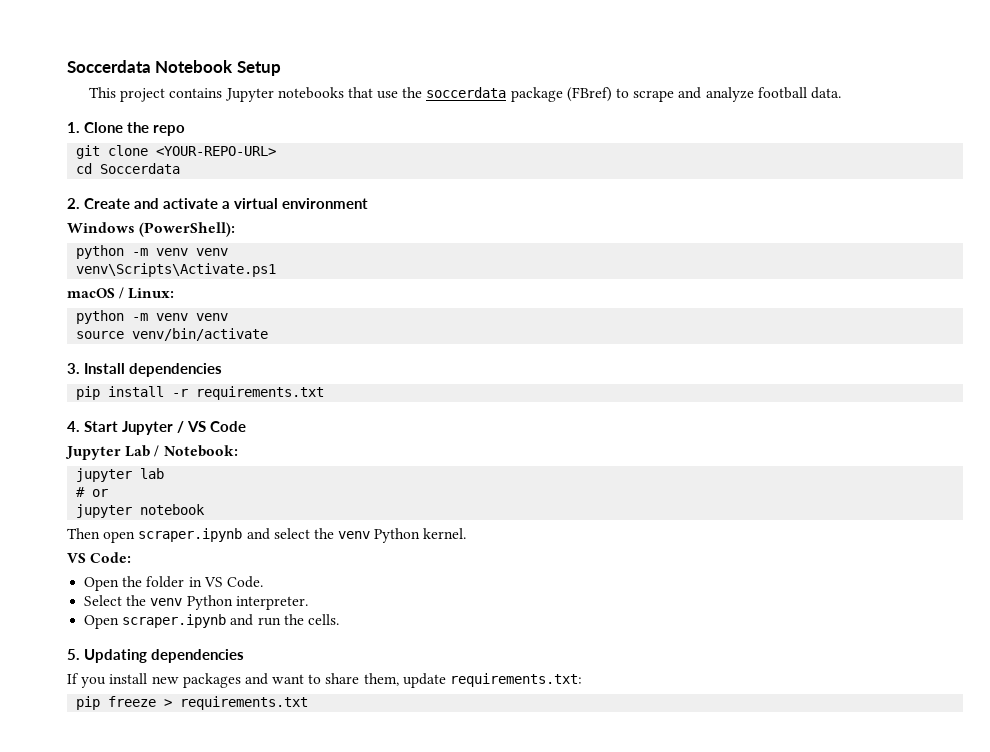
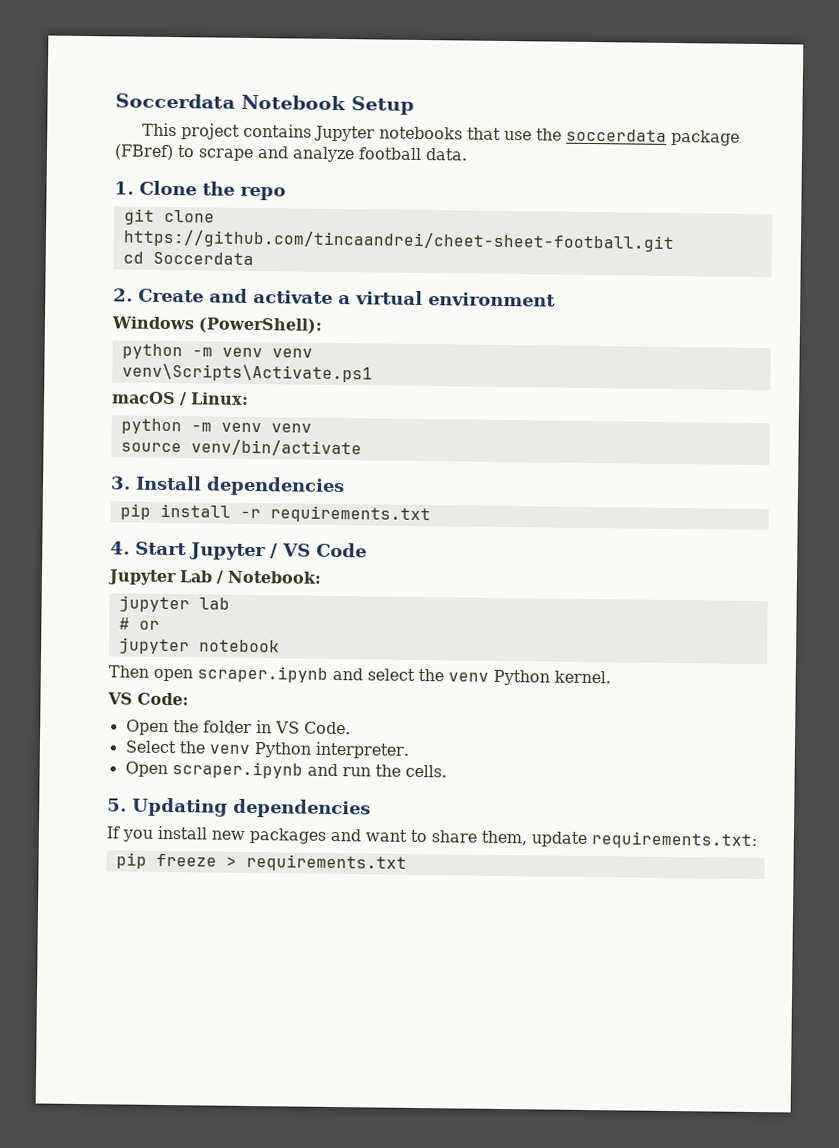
- git clone <YOUR-REPO-URL>
+ git clone https://github.com/tincaandrei/cheet-sheet-football.git

